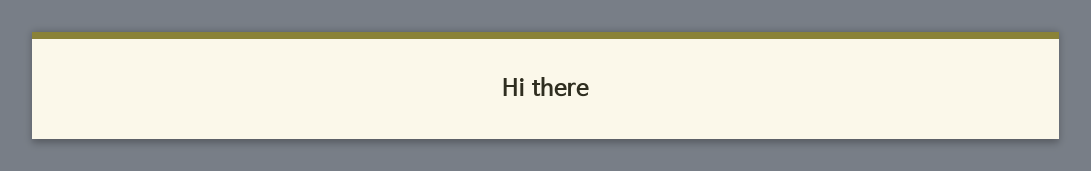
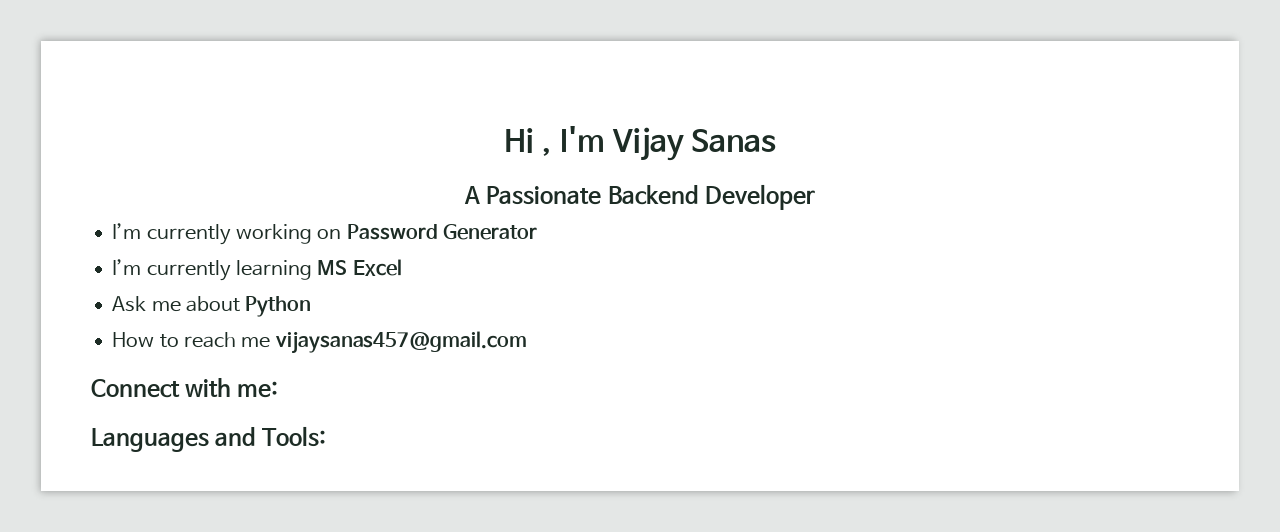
- Hi there
+ Hi , I'm Vijay Sanas
+ A Passionate Backend Developer
+ I’m currently working on Password Generator
+ I’m currently learning MS Excel
+ Ask me about Python
+ How to reach me vijaysanas457@gmail.com
+ Connect with me:
+ Languages and Tools:

